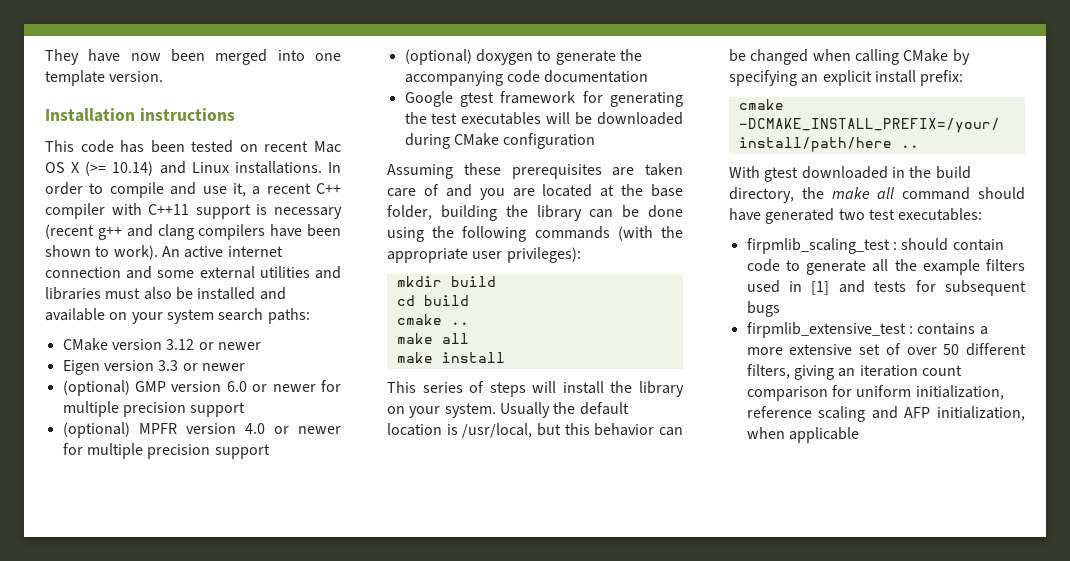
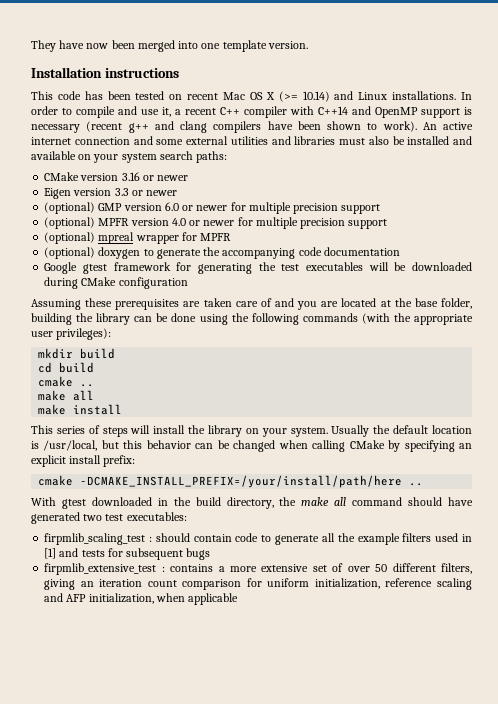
- In order to compile and use it, a recent C++ compiler with C++11 support is necessary (recent g++ and clang compilers have been shown to work).
+ In order to compile and use it, a recent C++ compiler with C++14 and OpenMP support is necessary (recent g++ and clang compilers have been shown to work).
- CMake version 3.12 or newer
+ CMake version 3.16 or newer
+ (optional) mpreal wrapper for MPFR

